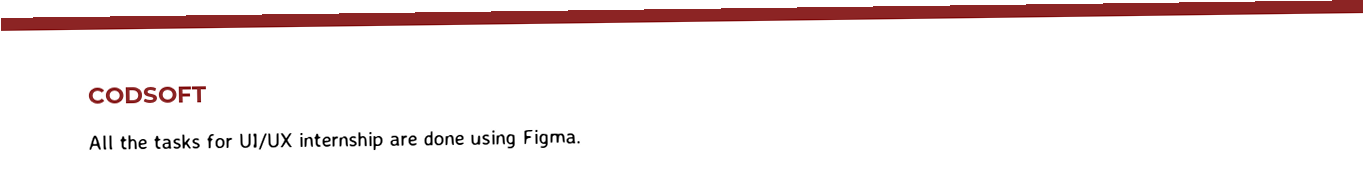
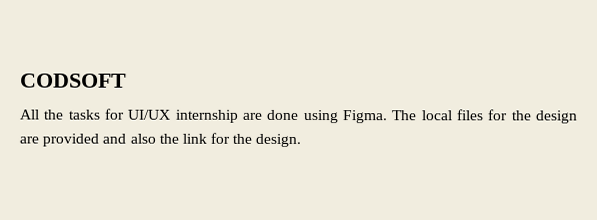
+ The local files for the design are provided and also the link for the design.

